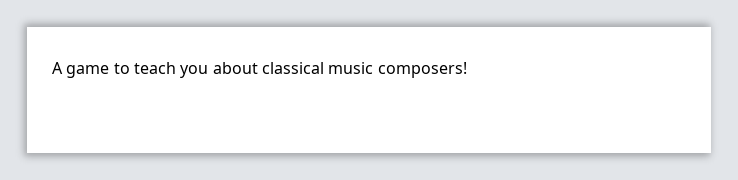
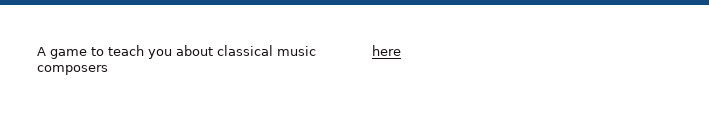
- A game to teach you about classical music composers!
+ A game to teach you about classical music composers
+ here

